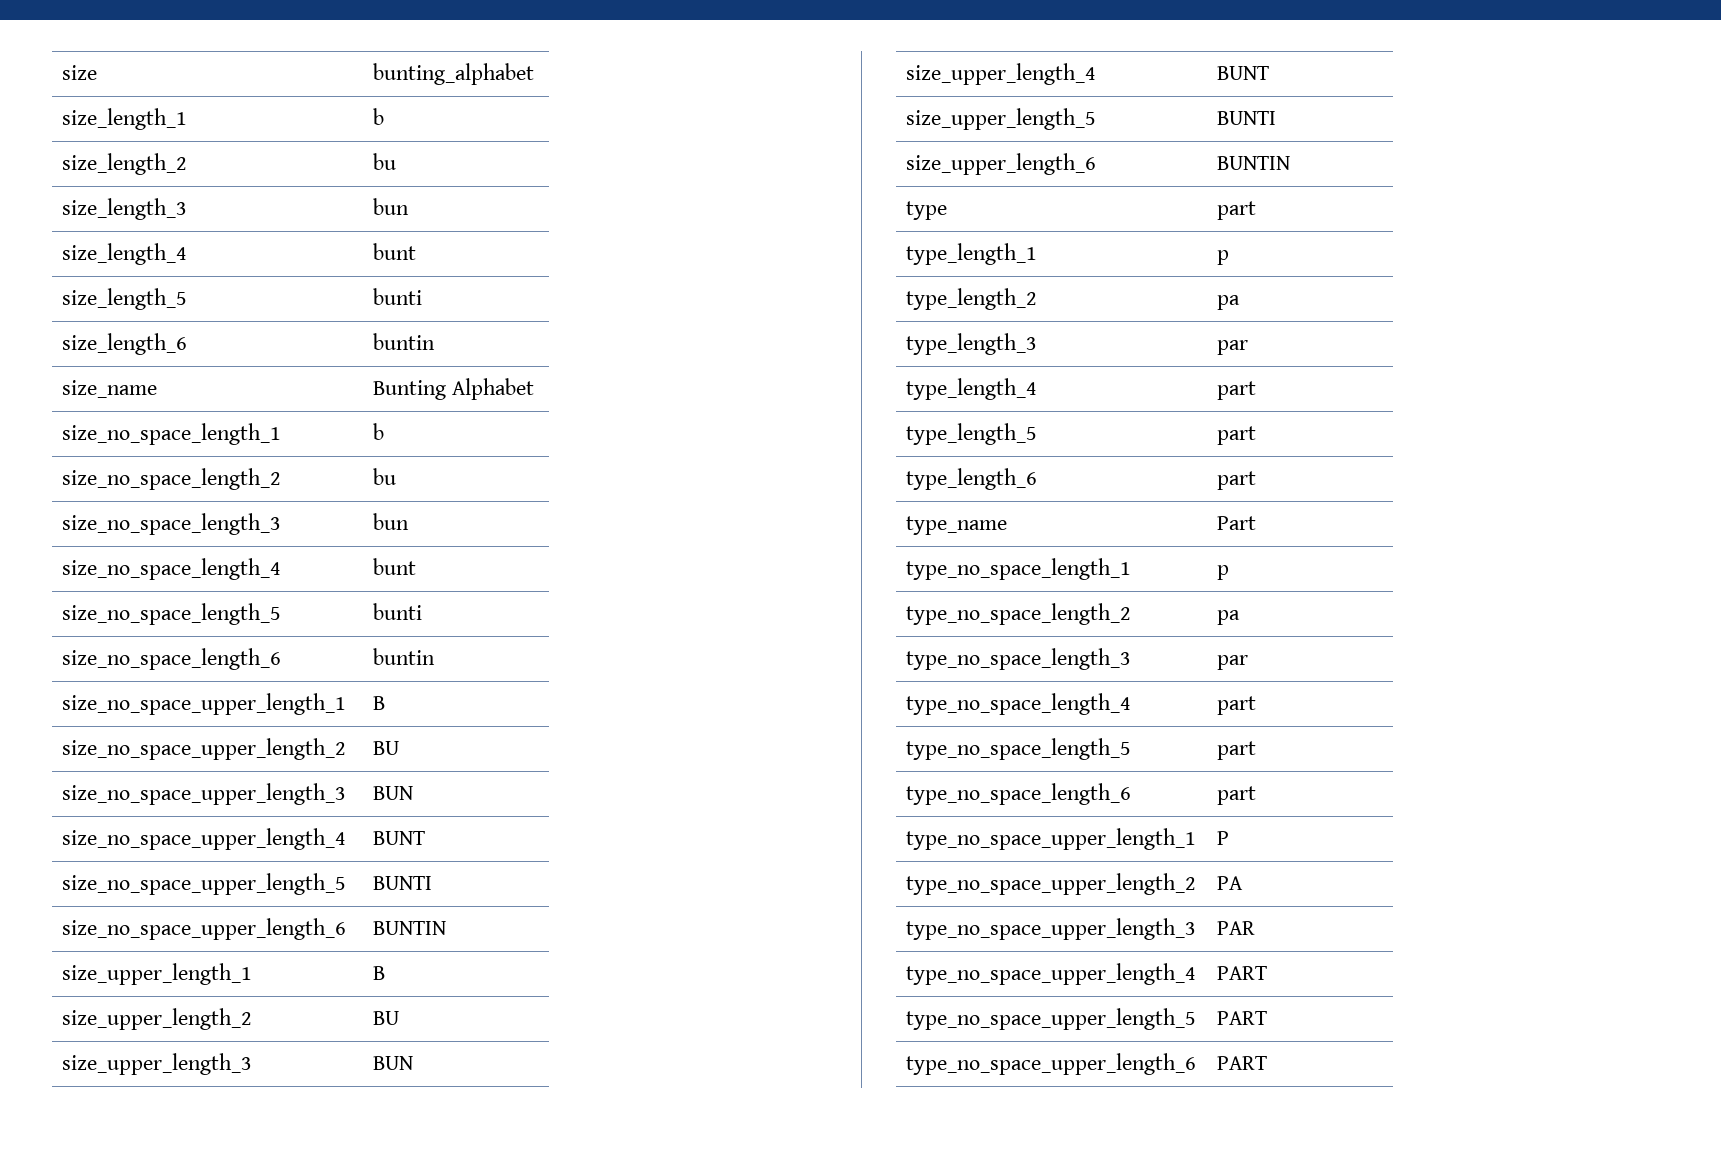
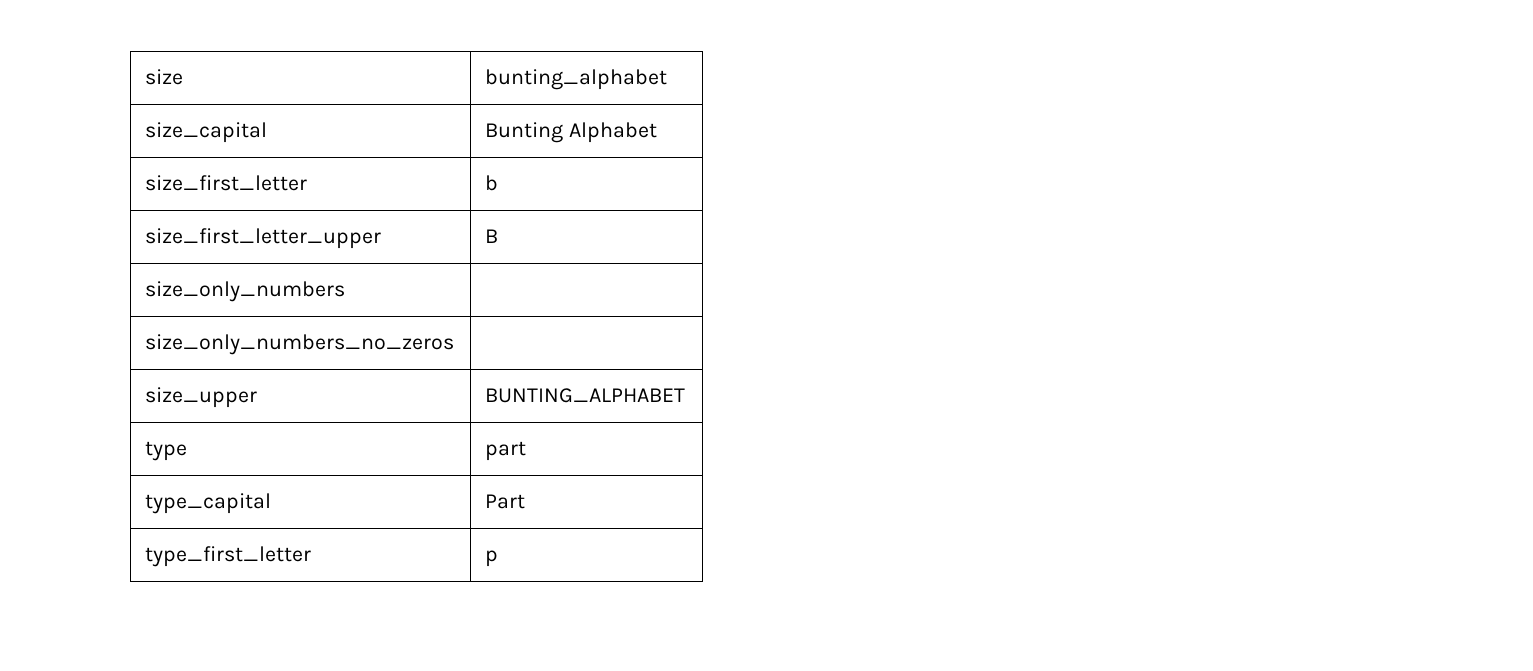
- size_length_1 | b
- size_length_2 | bu
- size_length_3 | bun
- size_length_4 | bunt
- size_length_5 | bunti
- size_length_6 | buntin
- size_name | Bunting Alphabet
+ size_capital | Bunting Alphabet
- size_no_space_length_1 | b
- size_no_space_length_2 | bu
- size_no_space_length_3 | bun
- size_no_space_length_4 | bunt
- size_no_space_length_5 | bunti
- size_no_space_length_6 | buntin
- size_no_space_upper_length_1 | B
- size_no_space_upper_length_2 | BU
- size_no_space_upper_length_3 | BUN
- size_no_space_upper_length_4 | BUNT
- size_no_space_upper_length_5 | BUNTI
- size_no_space_upper_length_6 | BUNTIN
- size_upper_length_1 | B
- size_upper_length_2 | BU
- size_upper_length_3 | BUN
- size_upper_length_4 | BUNT
- size_upper_length_5 | BUNTI
- size_upper_length_6 | BUNTIN
+ size_first_letter | b
+ size_first_letter_upper | B
+ size_only_numbers |
+ size_only_numbers_no_zeros |
+ size_upper | BUNTING_ALPHABET
  type | part
- type_length_1 | p
- type_length_2 | pa
- type_length_3 | par
- type_length_4 | part
- type_length_5 | part
- type_length_6 | part
- type_name | Part
+ type_capital | Part
- type_no_space_length_1 | p
- type_no_space_length_2 | pa
- type_no_space_length_3 | par
- type_no_space_length_4 | part
- type_no_space_length_5 | part
- type_no_space_length_6 | part
- type_no_space_upper_length_1 | P
- type_no_space_upper_length_2 | PA
- type_no_space_upper_length_3 | PAR
- type_no_space_upper_length_4 | PART
- type_no_space_upper_length_5 | PART
- type_no_space_upper_length_6 | PART
+ type_first_letter | p

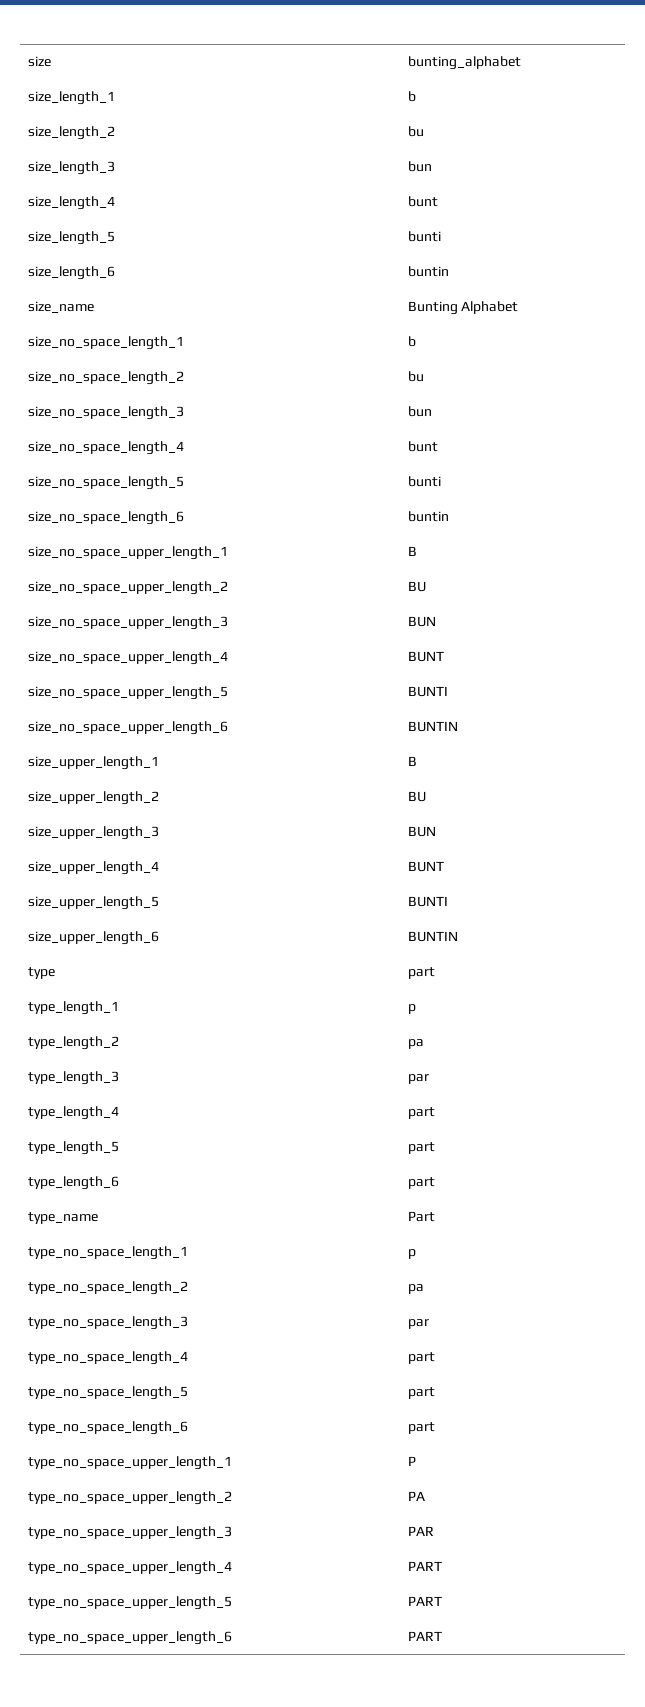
- size_capital | Bunting Alphabet
+ size_length_1 | b
+ size_length_2 | bu
+ size_length_3 | bun
+ size_length_4 | bunt
+ size_length_5 | bunti
+ size_length_6 | buntin
+ size_name | Bunting Alphabet
- size_first_letter | b
- size_first_letter_upper | B
- size_only_numbers |
- size_only_numbers_no_zeros |
- size_upper | BUNTING_ALPHABET
+ size_no_space_length_1 | b
+ size_no_space_length_2 | bu
+ size_no_space_length_3 | bun
+ size_no_space_length_4 | bunt
+ size_no_space_length_5 | bunti
+ size_no_space_length_6 | buntin
+ size_no_space_upper_length_1 | B
+ size_no_space_upper_length_2 | BU
+ size_no_space_upper_length_3 | BUN
+ size_no_space_upper_length_4 | BUNT
+ size_no_space_upper_length_5 | BUNTI
+ size_no_space_upper_length_6 | BUNTIN
+ size_upper_length_1 | B
+ size_upper_length_2 | BU
+ size_upper_length_3 | BUN
+ size_upper_length_4 | BUNT
+ size_upper_length_5 | BUNTI
+ size_upper_length_6 | BUNTIN
  type | part
- type_capital | Part
+ type_length_1 | p
+ type_length_2 | pa
+ type_length_3 | par
+ type_length_4 | part
+ type_length_5 | part
+ type_length_6 | part
+ type_name | Part
- type_first_letter | p
+ type_no_space_length_1 | p
+ type_no_space_length_2 | pa
+ type_no_space_length_3 | par
+ type_no_space_length_4 | part
+ type_no_space_length_5 | part
+ type_no_space_length_6 | part
+ type_no_space_upper_length_1 | P
+ type_no_space_upper_length_2 | PA
+ type_no_space_upper_length_3 | PAR
+ type_no_space_upper_length_4 | PART
+ type_no_space_upper_length_5 | PART
+ type_no_space_upper_length_6 | PART

